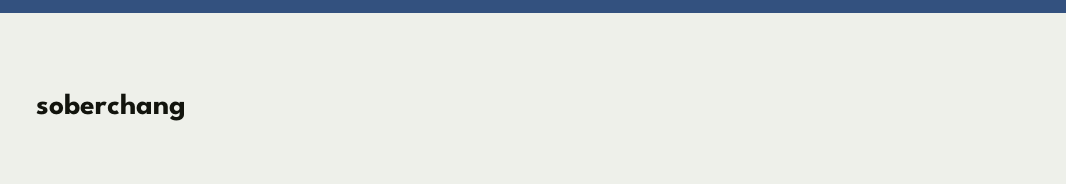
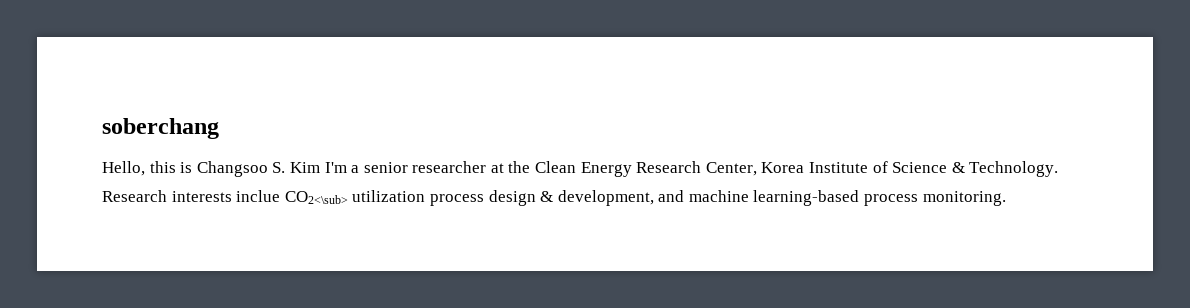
+ Hello, this is Changsoo S. Kim I'm a senior researcher at the Clean Energy Research Center, Korea Institute of Science & Technology. Research interests inclue CO2<\sub> utilization process design & development, and machine learning-based process monitoring.

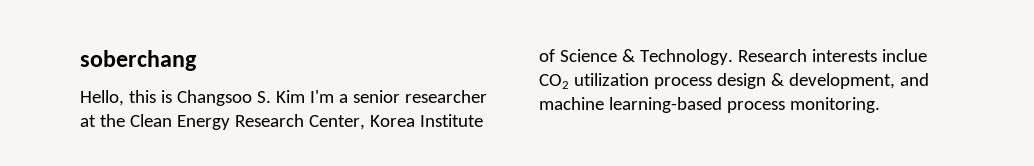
- Research interests inclue CO2<\sub> utilization process design & development, and machine learning-based process monitoring.
+ Research interests inclue CO2 utilization process design & development, and machine learning-based process monitoring.

